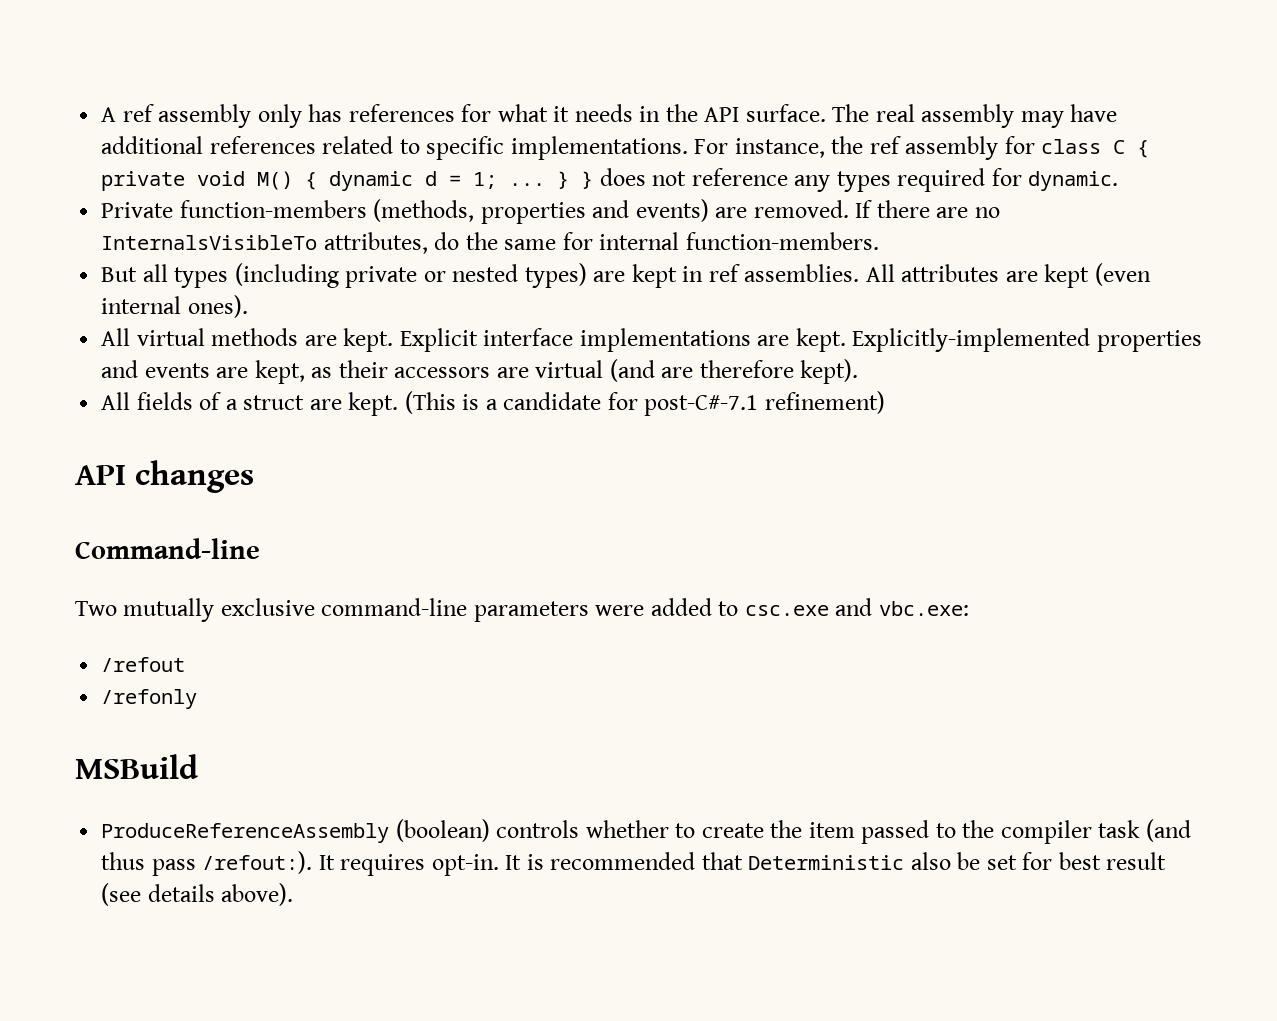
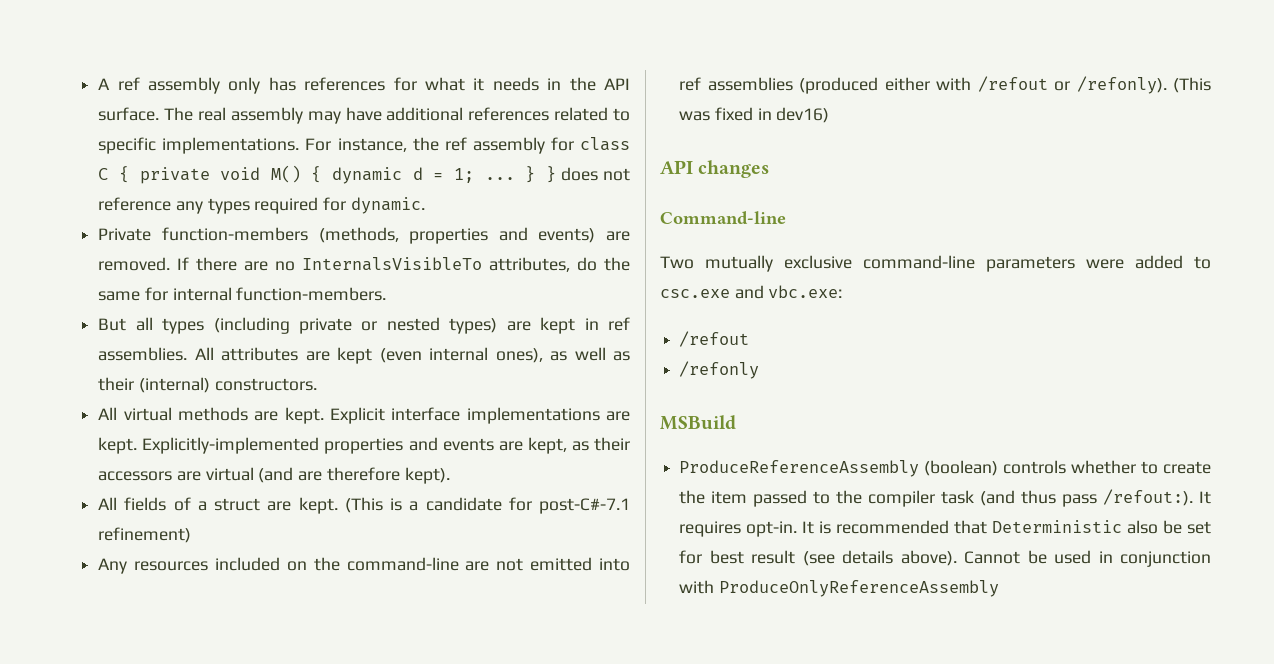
- All attributes are kept (even internal ones).
+ All attributes are kept (even internal ones), as well as their (internal) constructors.
+ Any resources included on the command-line are not emitted into ref assemblies (produced either with /refout or /refonly). (This was fixed in dev16)
+ Cannot be used in conjunction with ProduceOnlyReferenceAssembly

